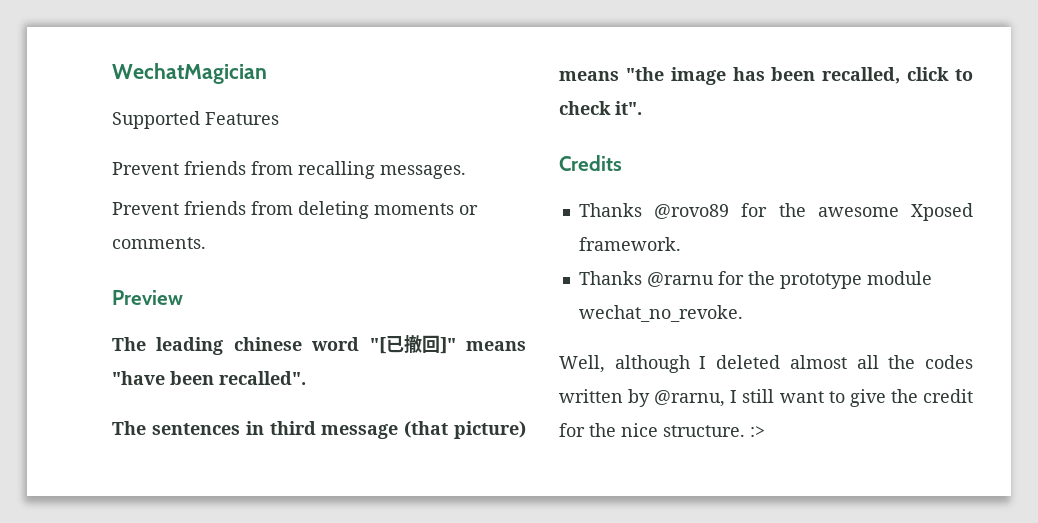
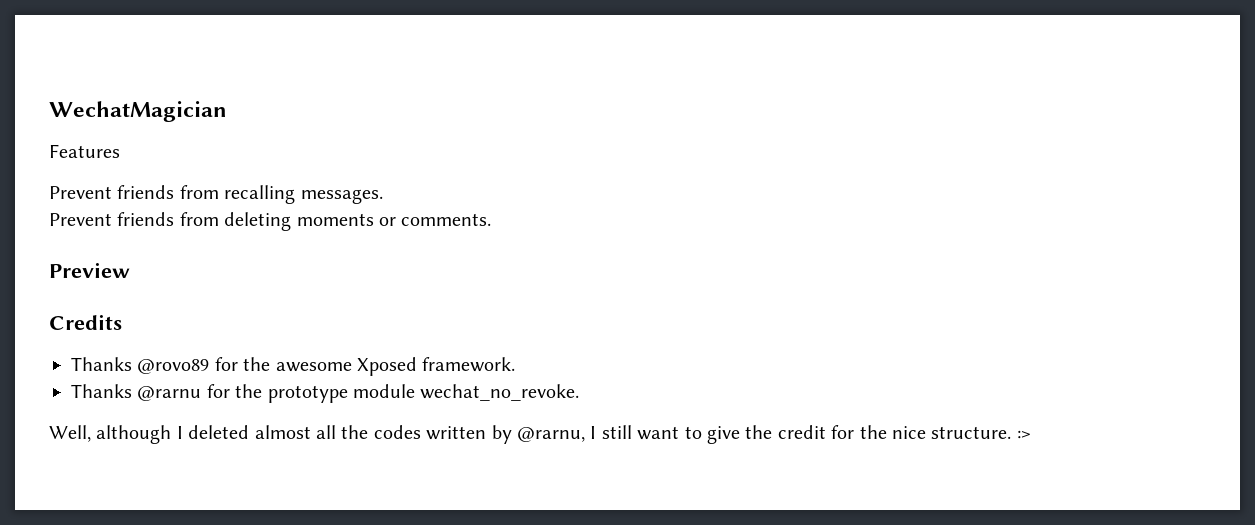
- Supported Features
+ Features
- The leading chinese word "[已撤回]" means "have been recalled".
- The sentences in third message (that picture) means "the image has been recalled, click to check it".

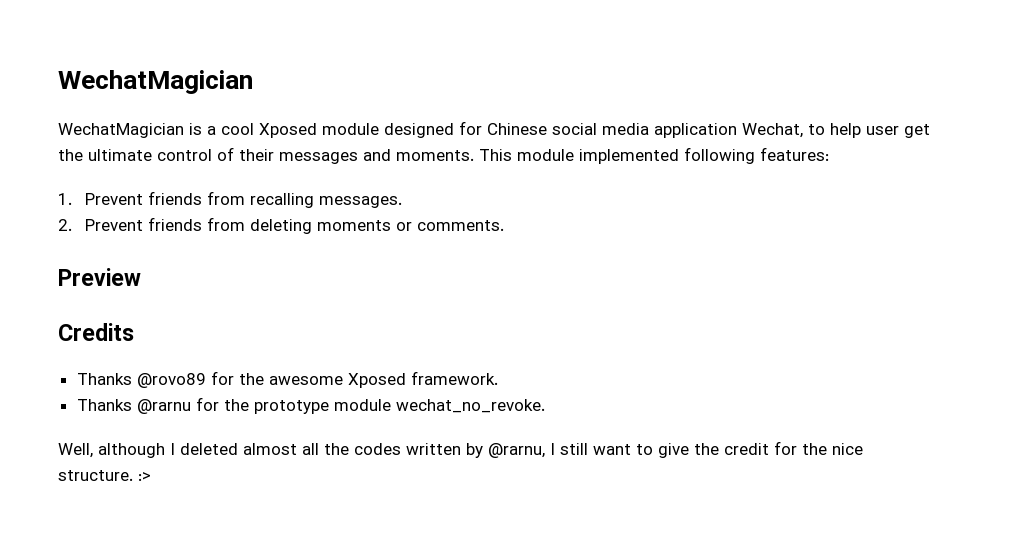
- Features
- Prevent friends from recalling messages.
+ WechatMagician is a cool Xposed module designed for Chinese social media application Wechat, to help user get the ultimate control of their messages and moments. This module implemented following features:
+ 1. Prevent friends from recalling messages.
- Prevent friends from deleting moments or comments.
+ 2. Prevent friends from deleting moments or comments.

